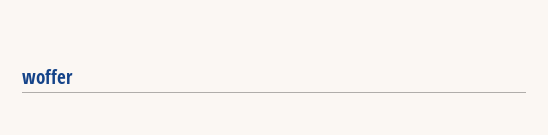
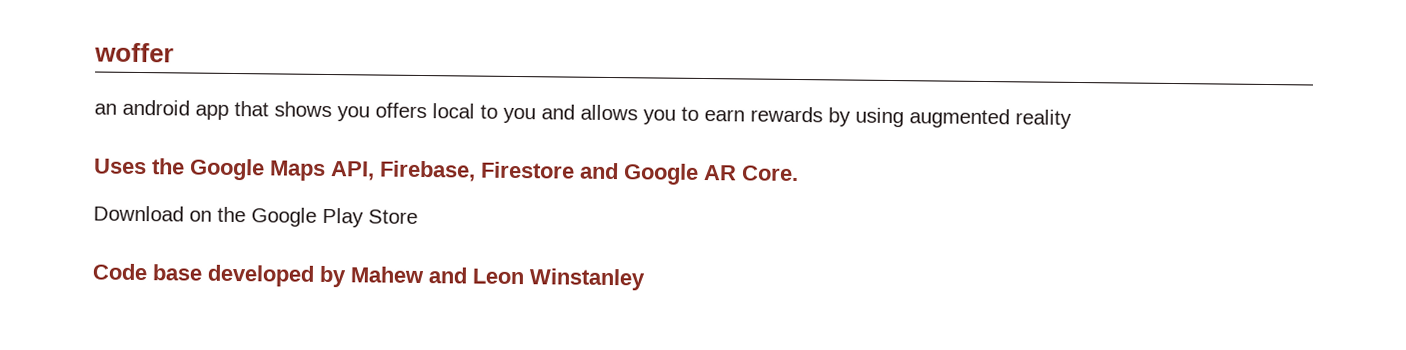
+ an android app that shows you offers local to you and allows you to earn rewards by using augmented reality
+ Uses the Google Maps API, Firebase, Firestore and Google AR Core.
+ Download on the Google Play Store
+ Code base developed by Mahew and Leon Winstanley

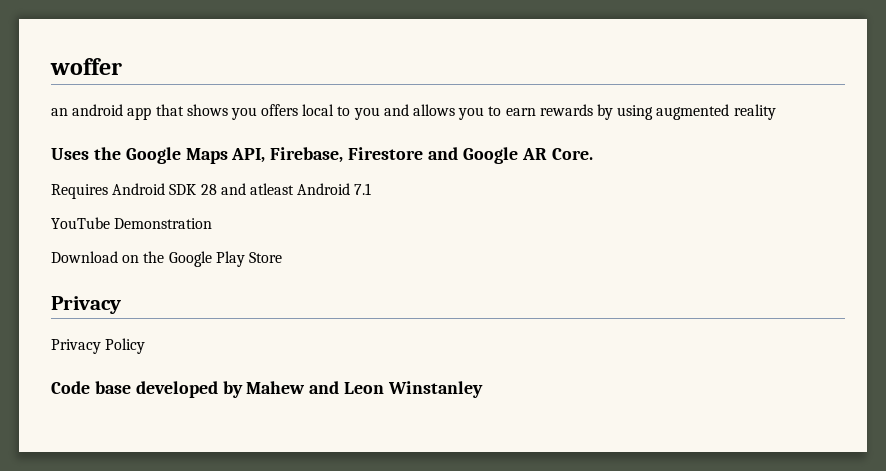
+ Requires Android SDK 28 and atleast Android 7.1
+ YouTube Demonstration
  Download on the Google Play Store
+ Privacy
+ Privacy Policy

